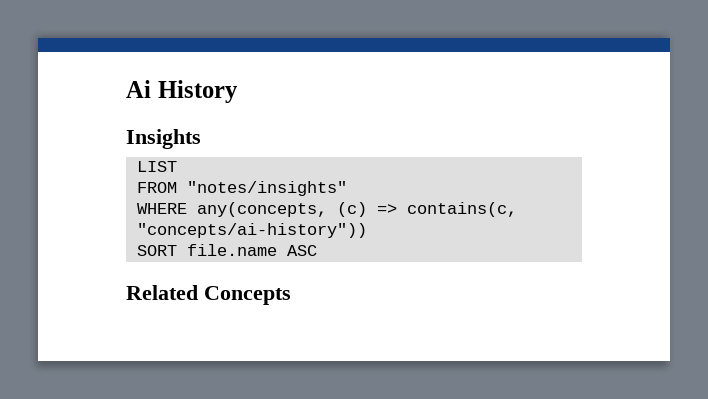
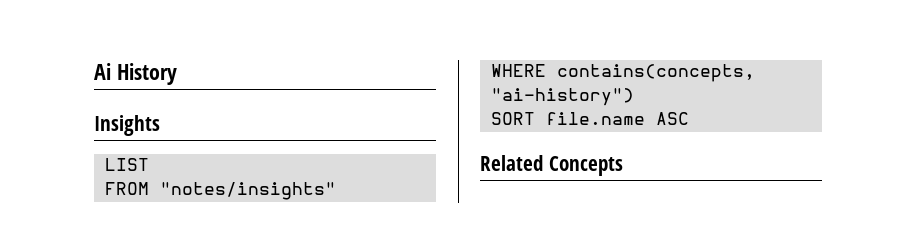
- WHERE any(concepts, (c) => contains(c, "concepts/ai-history"))
+ WHERE contains(concepts, "ai-history")

